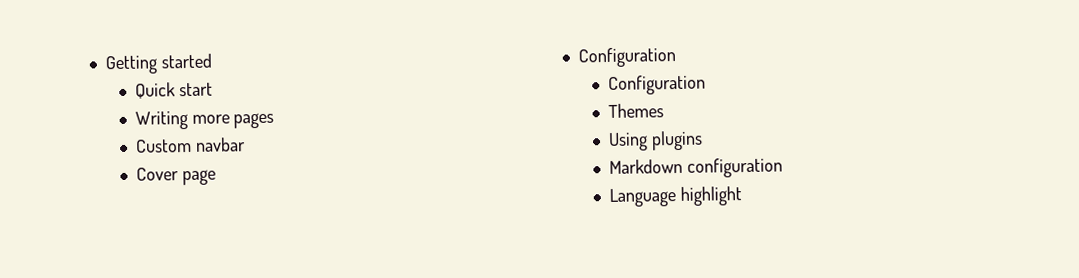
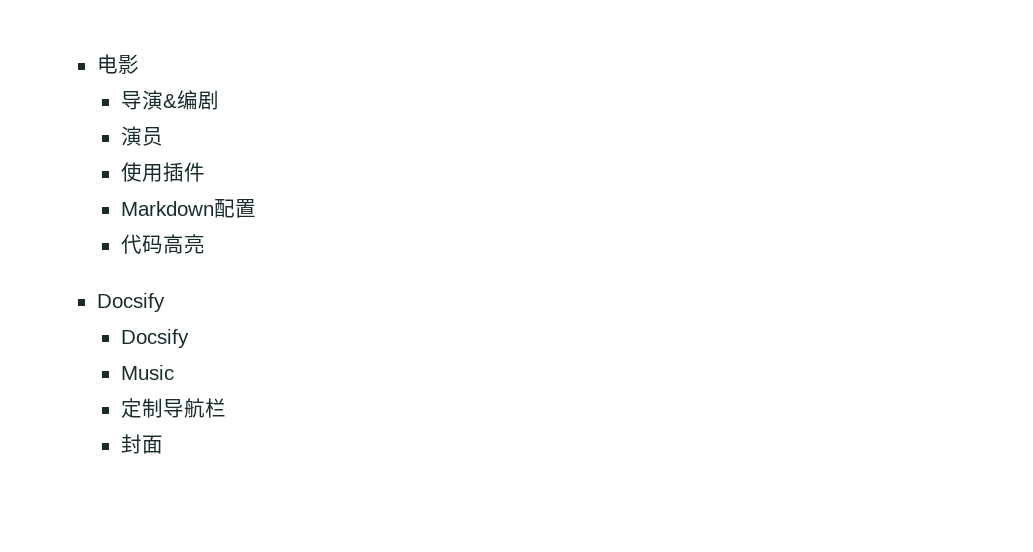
- Getting started
- Quick start
- Writing more pages
- Custom navbar
- Cover page
- Configuration
- Configuration
- Themes
- Using plugins
- Markdown configuration
- Language highlight
+ 电影
+ 导演&编剧
+ 演员
+ 使用插件
+ Markdown配置
+ 代码高亮
+ Docsify
+ Docsify
+ Music
+ 定制导航栏
+ 封面

